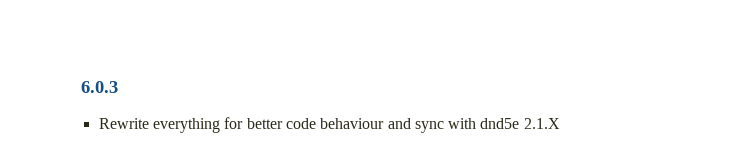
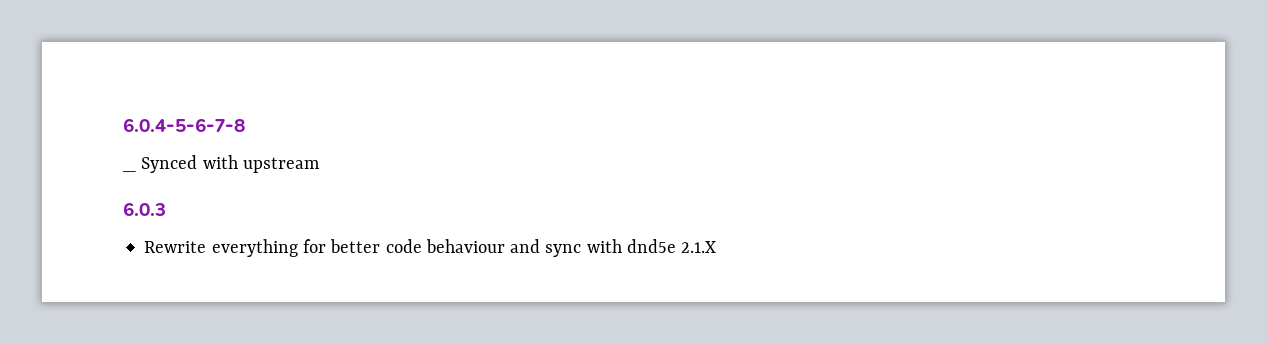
+ 6.0.4-5-6-7-8
+ _ Synced with upstream

